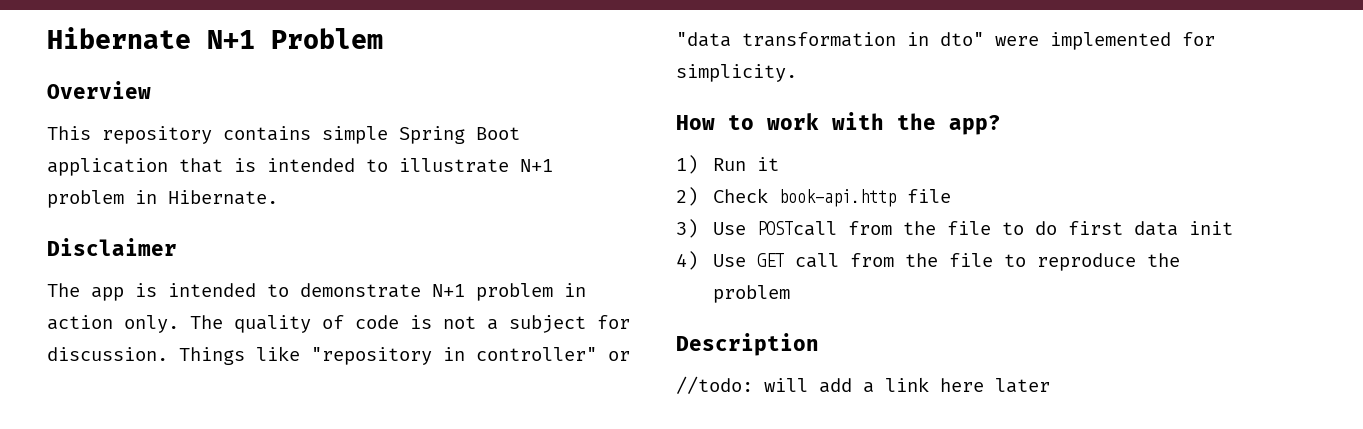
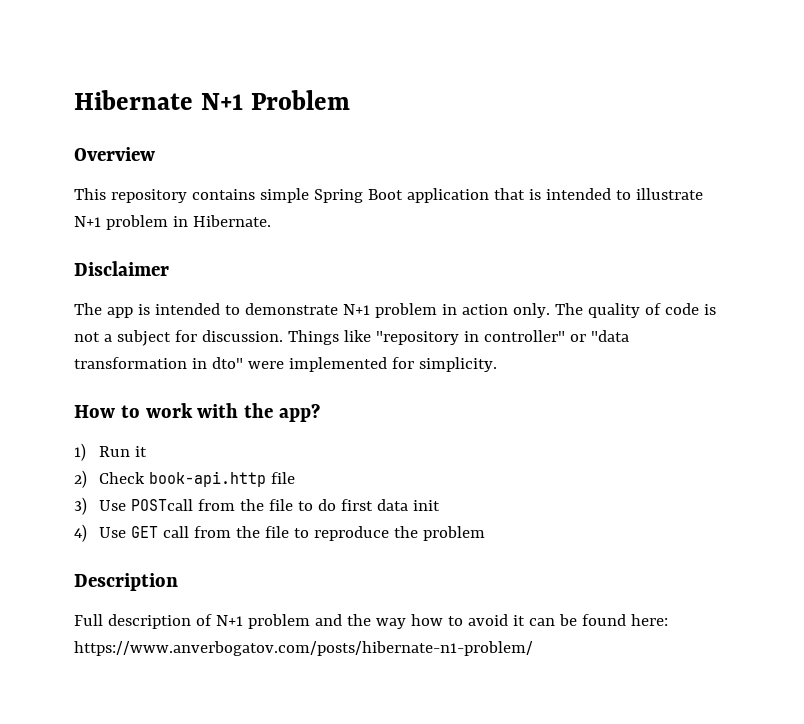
- //todo: will add a link here later
+ Full description of N+1 problem and the way how to avoid it can be found here: https://www.anverbogatov.com/posts/hibernate-n1-problem/

